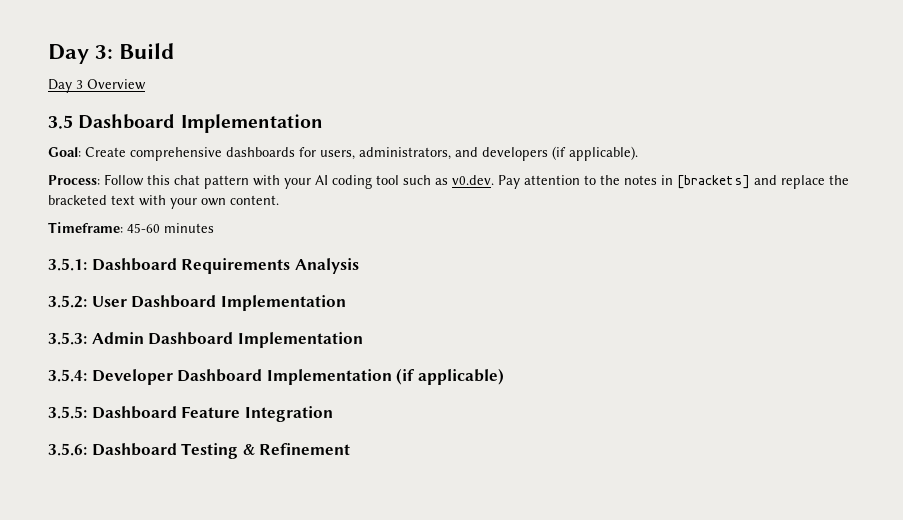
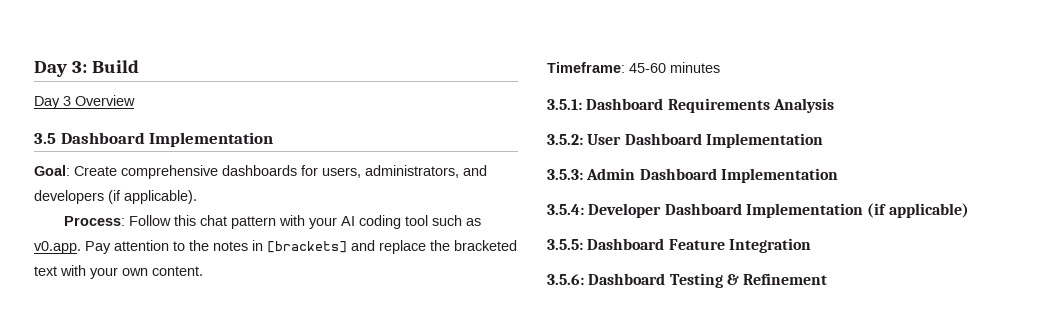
- Process: Follow this chat pattern with your AI coding tool such as v0.dev. Pay attention to the notes in [brackets] and replace the bracketed text with your own content.
+ Process: Follow this chat pattern with your AI coding tool such as v0.app. Pay attention to the notes in [brackets] and replace the bracketed text with your own content.

